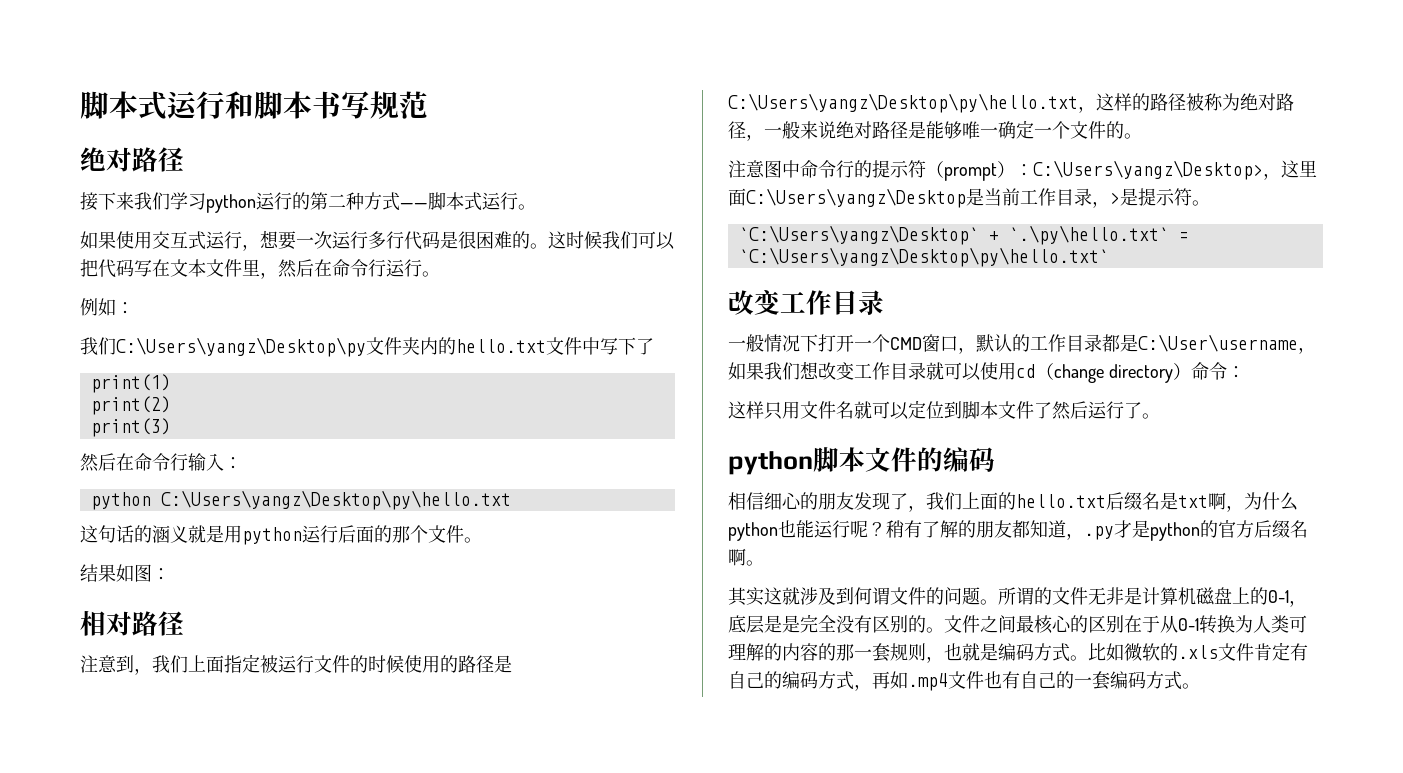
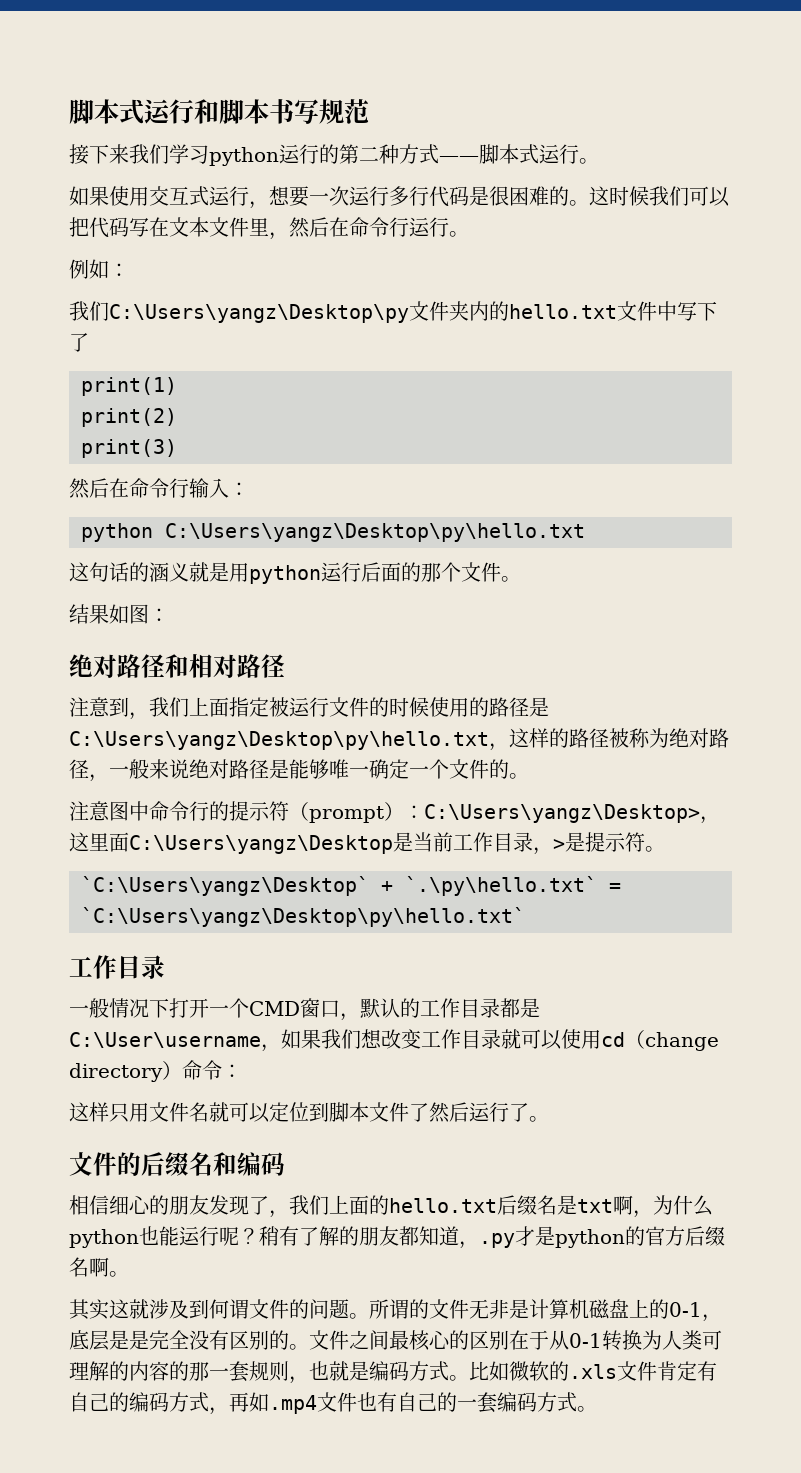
  脚本式运行和脚本书写规范
- 绝对路径
- 相对路径
+ 绝对路径和相对路径
  `C:\Users\yangz\Desktop` + `.\py\hello.txt` = `C:\Users\yangz\Desktop\py\hello.txt`
- 改变工作目录
+ 工作目录
- python脚本文件的编码
+ 文件的后缀名和编码

